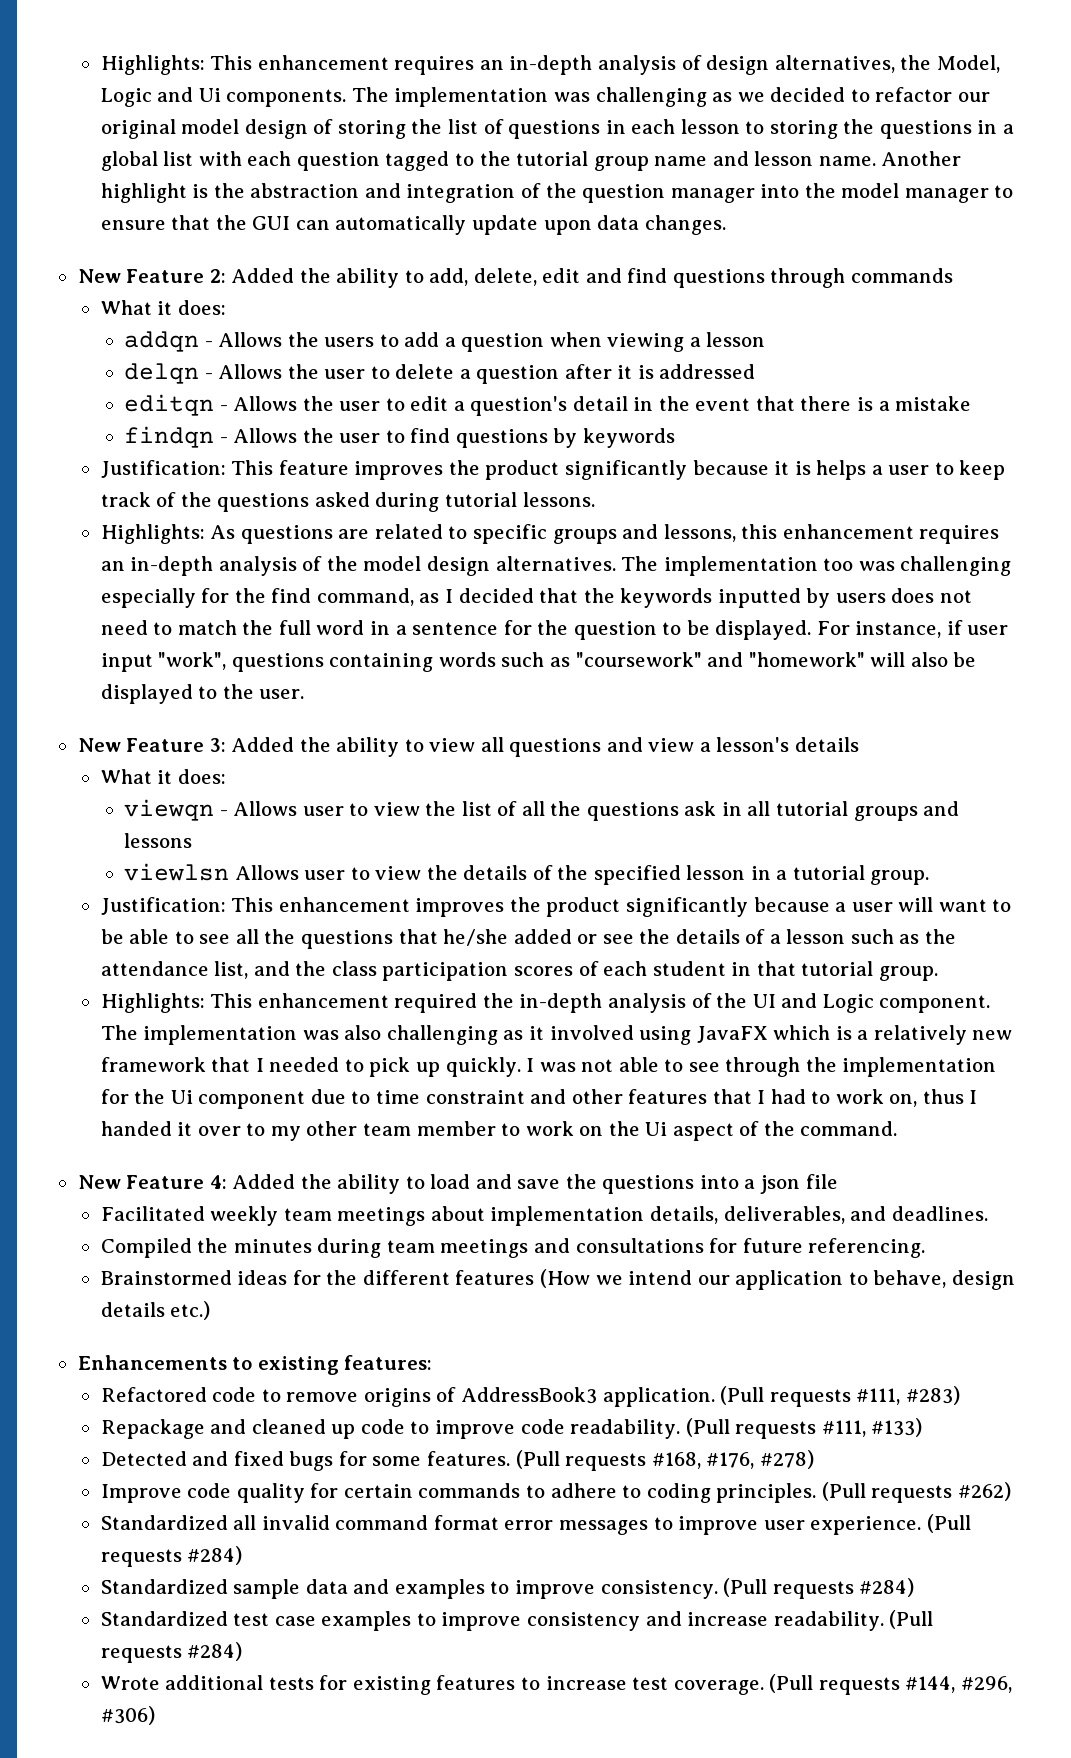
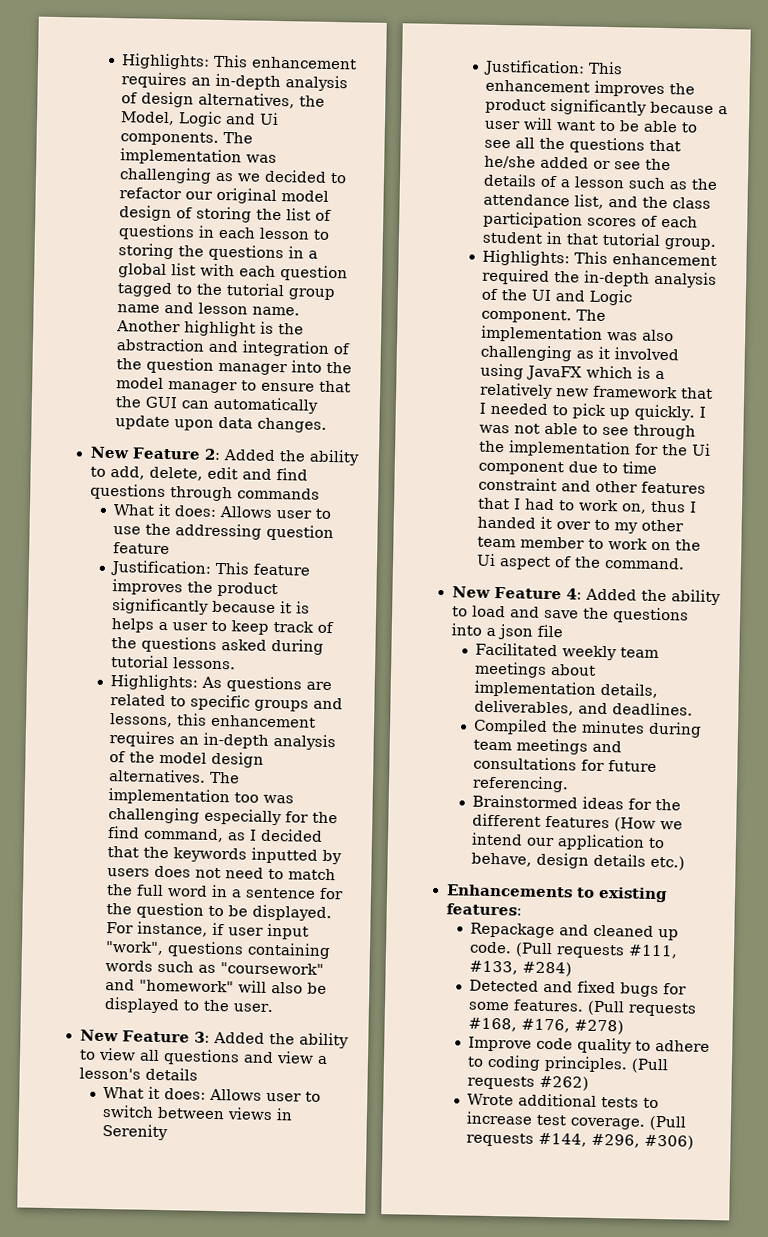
  New Feature 2: Added the ability to add, delete, edit and find questions through commands
- What it does:
- addqn - Allows the users to add a question when viewing a lesson
- delqn - Allows the user to delete a question after it is addressed
- editqn - Allows the user to edit a question's detail in the event that there is a mistake
- findqn - Allows the user to find questions by keywords
+ What it does: Allows user to use the addressing question feature
  New Feature 3: Added the ability to view all questions and view a lesson's details
- What it does:
- viewqn - Allows user to view the list of all the questions ask in all tutorial groups and lessons
- viewlsn Allows user to view the details of the specified lesson in a tutorial group.
+ What it does: Allows user to switch between views in Serenity
- Refactored code to remove origins of AddressBook3 application. (Pull requests #111, #283)
- Repackage and cleaned up code to improve code readability. (Pull requests #111, #133)
+ Repackage and cleaned up code. (Pull requests #111, #133, #284)
- Improve code quality for certain commands to adhere to coding principles.
+ Improve code quality to adhere to coding principles.
- Standardized all invalid command format error messages to improve user experience. (Pull requests #284)
- Standardized sample data and examples to improve consistency. (Pull requests #284)
- Standardized test case examples to improve consistency and increase readability. (Pull requests #284)
- Wrote additional tests for existing features to increase test coverage.
+ Wrote additional tests to increase test coverage.

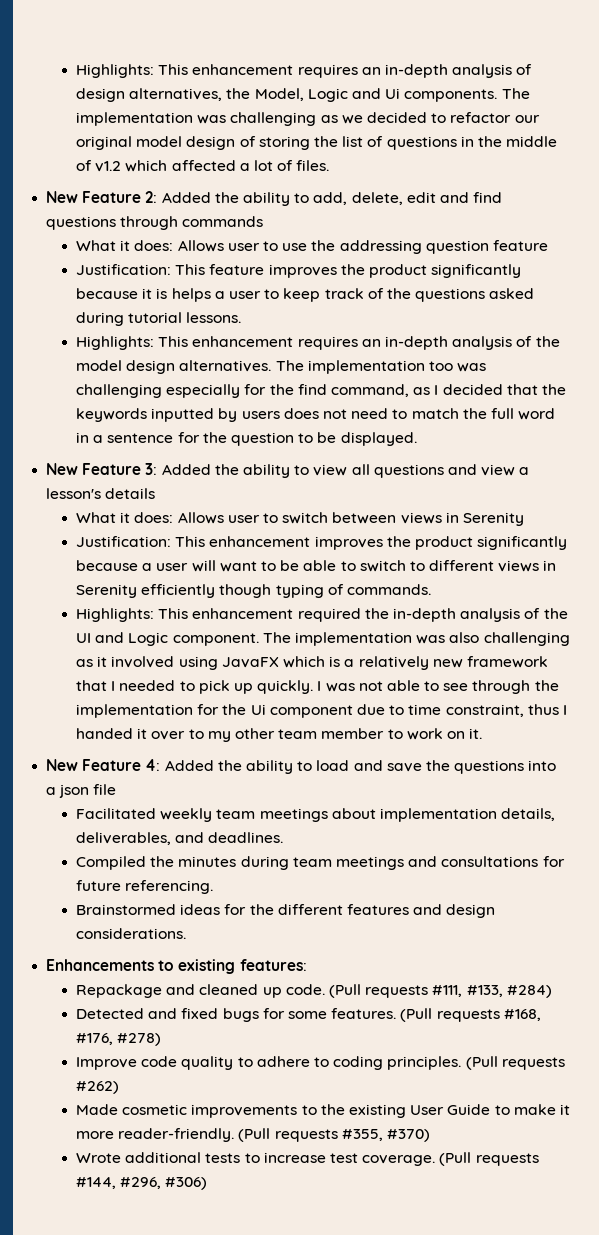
- The implementation was challenging as we decided to refactor our original model design of storing the list of questions in each lesson to storing the questions in a global list with each question tagged to the tutorial group name and lesson name. Another highlight is the abstraction and integration of the question manager into the model manager to ensure that the GUI can automatically update upon data changes.
+ The implementation was challenging as we decided to refactor our original model design of storing the list of questions in the middle of v1.2 which affected a lot of files.
- Highlights: As questions are related to specific groups and lessons, this enhancement requires an in-depth analysis of the model design alternatives.
+ Highlights: This enhancement requires an in-depth analysis of the model design alternatives.
- For instance, if user input "work", questions containing words such as "coursework" and "homework" will also be displayed to the user.
- Justification: This enhancement improves the product significantly because a user will want to be able to see all the questions that he/she added or see the details of a lesson such as the attendance list, and the class participation scores of each student in that tutorial group.
+ Justification: This enhancement improves the product significantly because a user will want to be able to switch to different views in Serenity efficiently though typing of commands.
- I was not able to see through the implementation for the Ui component due to time constraint and other features that I had to work on, thus I handed it over to my other team member to work on the Ui aspect of the command.
+ I was not able to see through the implementation for the Ui component due to time constraint, thus I handed it over to my other team member to work on it.
- Brainstormed ideas for the different features (How we intend our application to behave, design details etc.)
+ Brainstormed ideas for the different features and design considerations.
+ Made cosmetic improvements to the existing User Guide to make it more reader-friendly. (Pull requests #355, #370)

